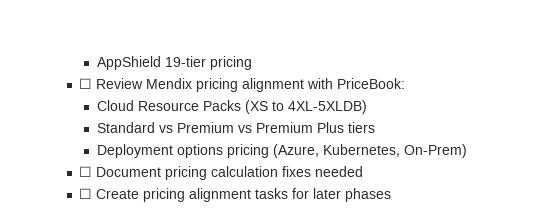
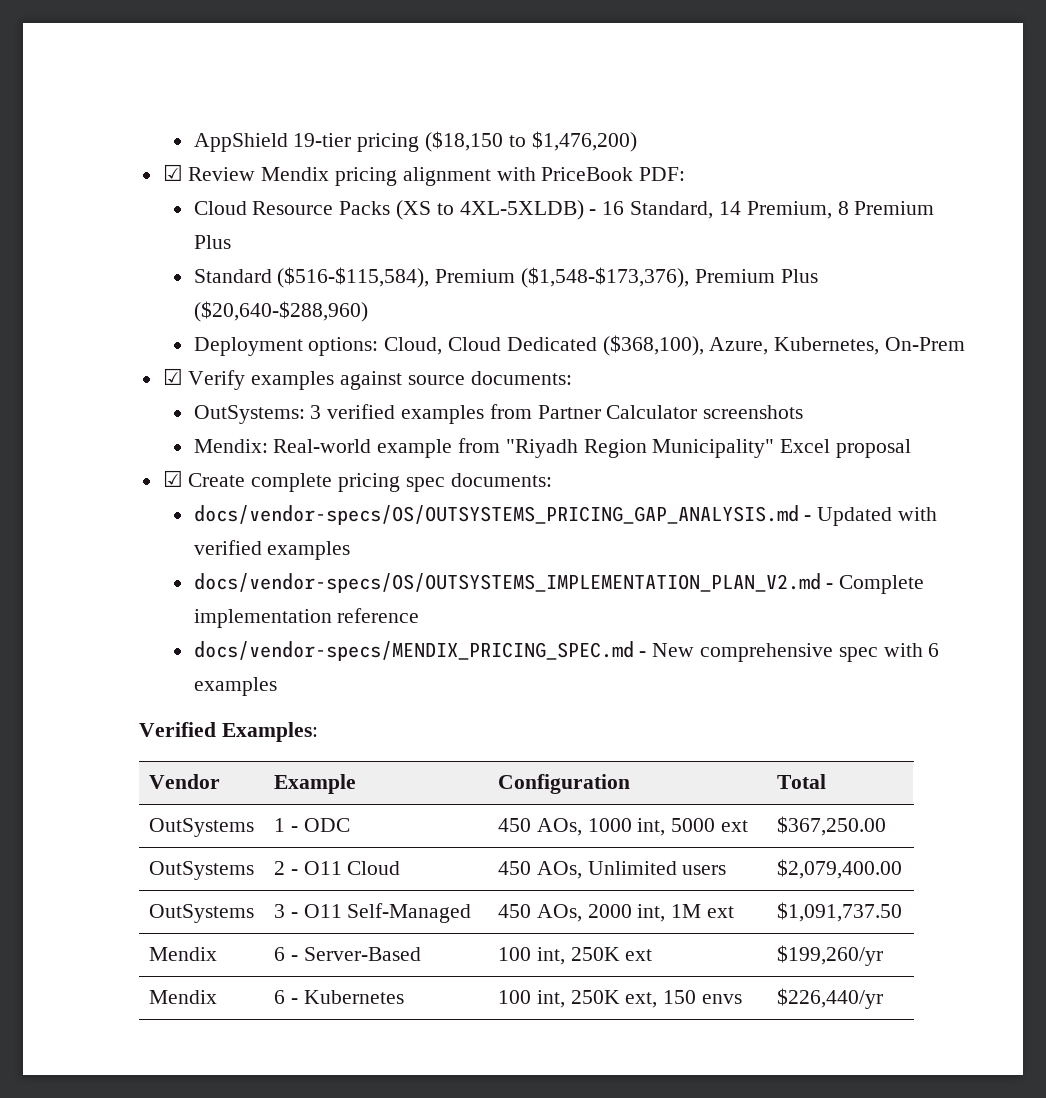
- AppShield 19-tier pricing
- ☐ Review Mendix pricing alignment with PriceBook:
+ AppShield 19-tier pricing ($18,150 to $1,476,200)
+ ☑ Review Mendix pricing alignment with PriceBook PDF:
- Cloud Resource Packs (XS to 4XL-5XLDB)
- Standard vs Premium vs Premium Plus tiers
+ Cloud Resource Packs (XS to 4XL-5XLDB) - 16 Standard, 14 Premium, 8 Premium Plus
+ Standard ($516-$115,584), Premium ($1,548-$173,376), Premium Plus ($20,640-$288,960)
- Deployment options pricing (Azure, Kubernetes, On-Prem)
- ☐ Document pricing calculation fixes needed
- ☐ Create pricing alignment tasks for later phases
+ Deployment options: Cloud, Cloud Dedicated ($368,100), Azure, Kubernetes, On-Prem
+ ☑ Verify examples against source documents:
+ OutSystems: 3 verified examples from Partner Calculator screenshots
+ Mendix: Real-world example from "Riyadh Region Municipality" Excel proposal
+ ☑ Create complete pricing spec documents:
+ docs/vendor-specs/OS/OUTSYSTEMS_PRICING_GAP_ANALYSIS.md - Updated with verified examples
+ docs/vendor-specs/OS/OUTSYSTEMS_IMPLEMENTATION_PLAN_V2.md - Complete implementation reference
+ docs/vendor-specs/MENDIX_PRICING_SPEC.md - New comprehensive spec with 6 examples
+ Verified Examples:
+ Vendor | Example | Configuration | Total
+ OutSystems | 1 - ODC | 450 AOs, 1000 int, 5000 ext | $367,250.00
+ OutSystems | 2 - O11 Cloud | 450 AOs, Unlimited users | $2,079,400.00
+ OutSystems | 3 - O11 Self-Managed | 450 AOs, 2000 int, 1M ext | $1,091,737.50
+ Mendix | 6 - Server-Based | 100 int, 250K ext | $199,260/yr
+ Mendix | 6 - Kubernetes | 100 int, 250K ext, 150 envs | $226,440/yr

